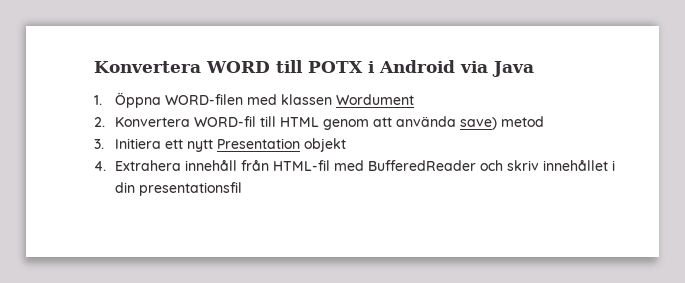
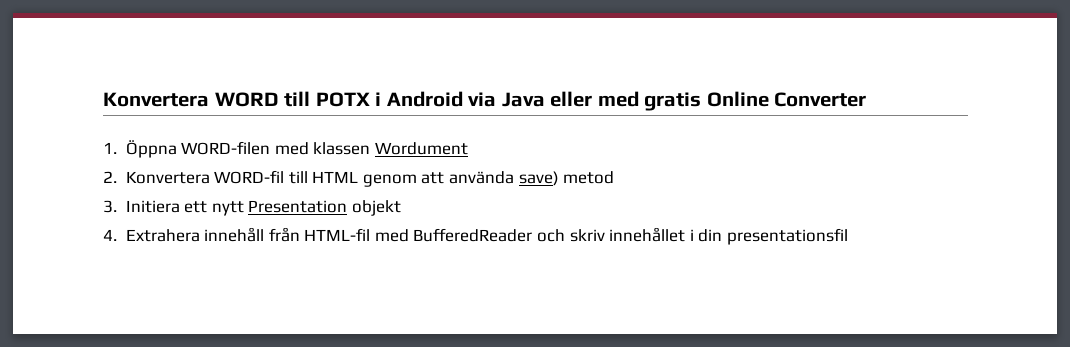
- Konvertera WORD till POTX i Android via Java
+ Konvertera WORD till POTX i Android via Java eller med gratis Online Converter

